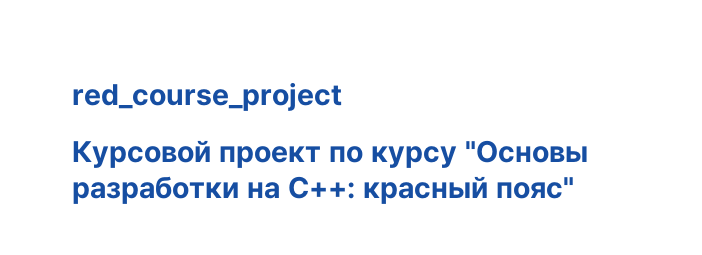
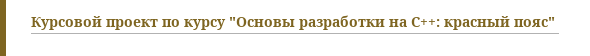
- red_course_project

